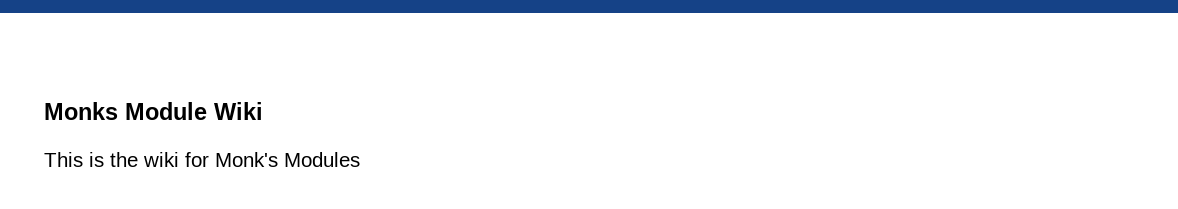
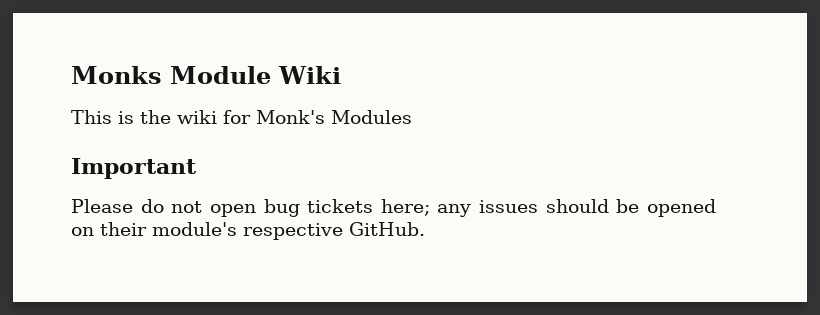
+ Important
+ Please do not open bug tickets here; any issues should be opened on their module's respective GitHub.

